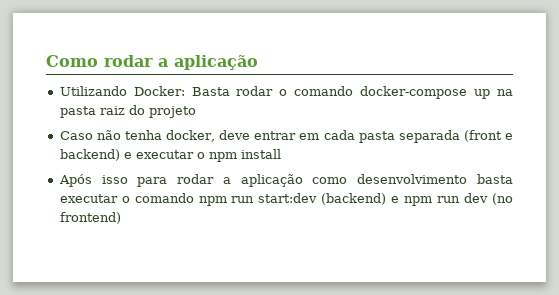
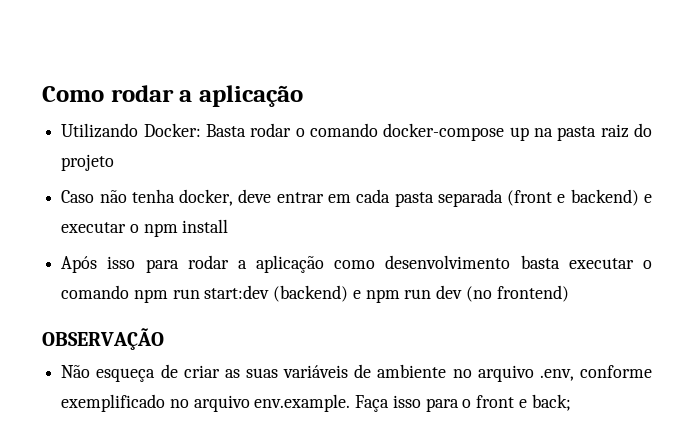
+ OBSERVAÇÃO
+ Não esqueça de criar as suas variáveis de ambiente no arquivo .env, conforme exemplificado no arquivo env.example. Faça isso para o front e back;

